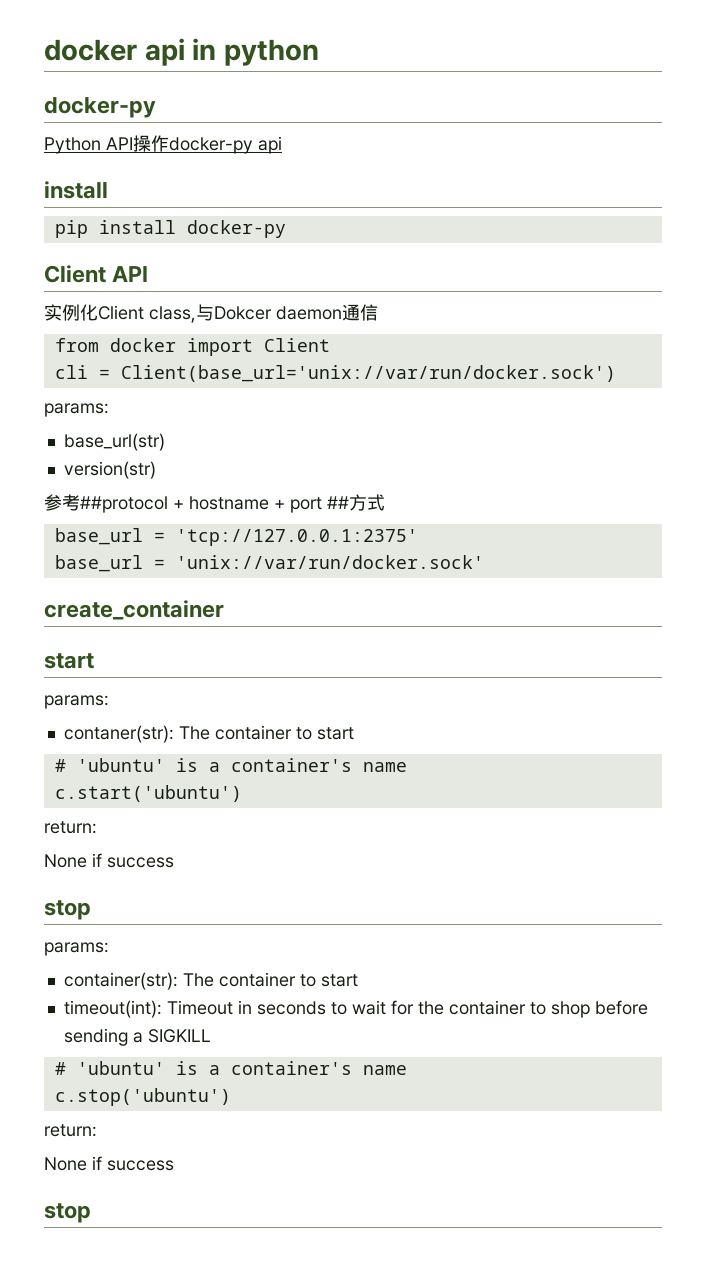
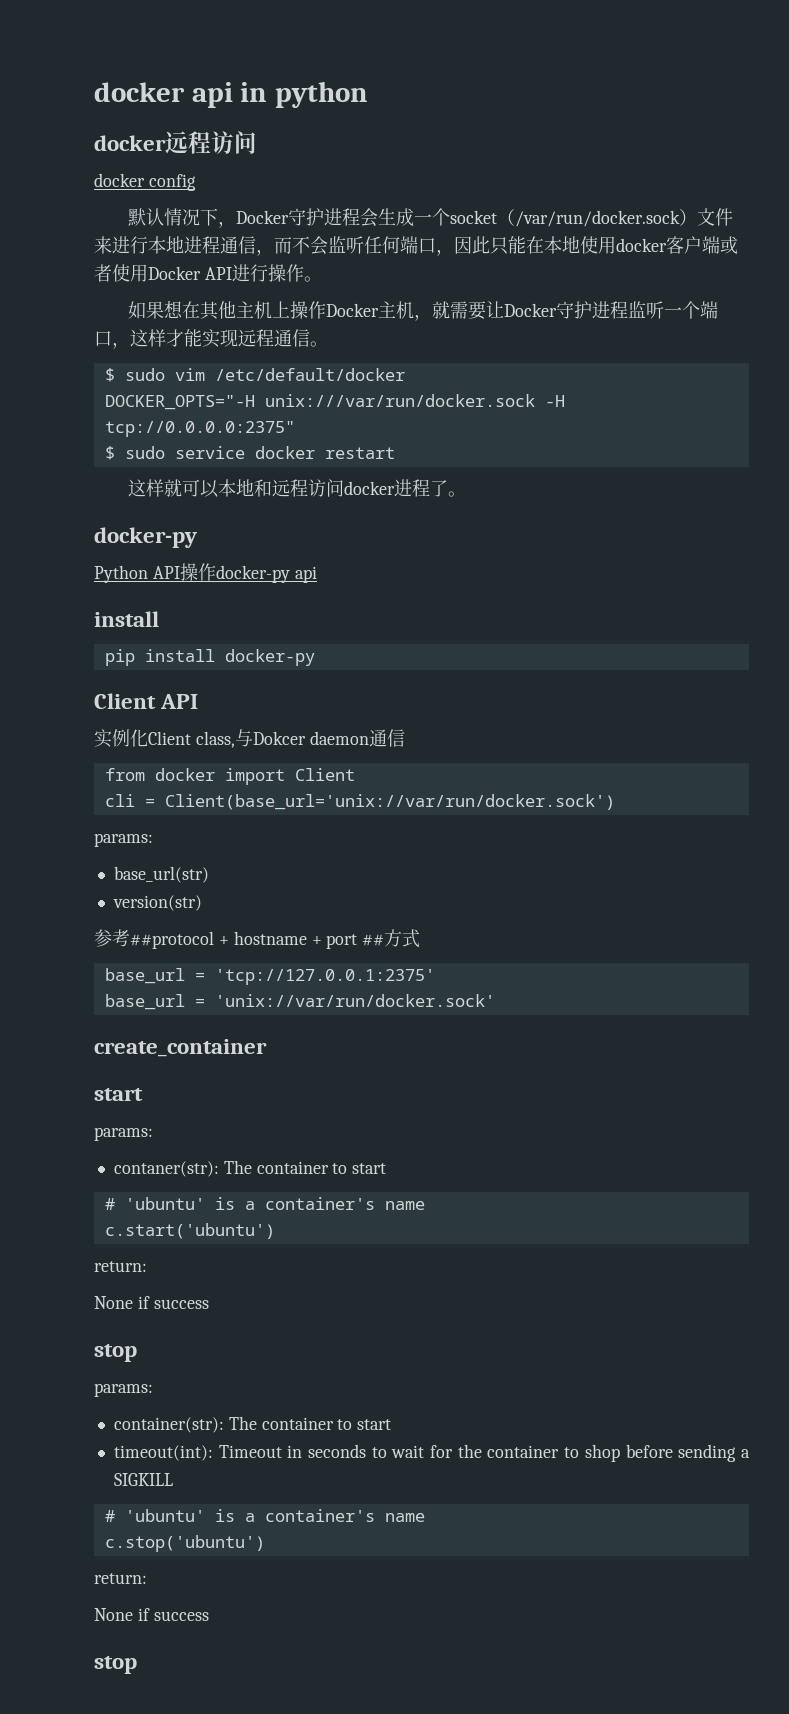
+ docker远程访问
+ docker config
+ 默认情况下，Docker守护进程会生成一个socket（/var/run/docker.sock）文件来进行本地进程通信，而不会监听任何端口，因此只能在本地使用docker客户端或者使用Docker API进行操作。
+ 如果想在其他主机上操作Docker主机，就需要让Docker守护进程监听一个端口，这样才能实现远程通信。
+ $ sudo vim /etc/default/docker
+ DOCKER_OPTS="-H unix:///var/run/docker.sock -H tcp://0.0.0.0:2375"
+ $ sudo service docker restart
+ 这样就可以本地和远程访问docker进程了。

